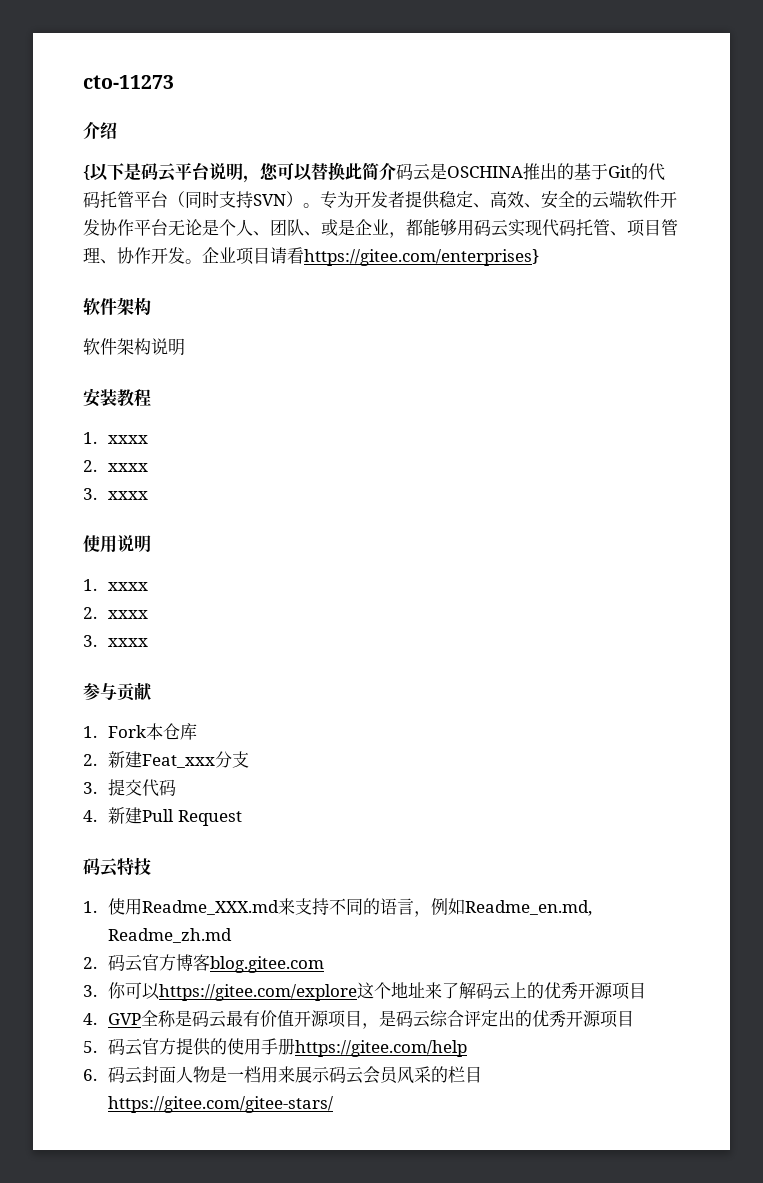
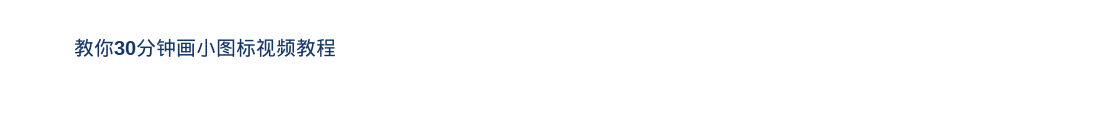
- cto-11273
- 介绍
- {以下是码云平台说明，您可以替换此简介码云是OSCHINA推出的基于Git的代码托管平台（同时支持SVN）。专为开发者提供稳定、高效、安全的云端软件开发协作平台无论是个人、团队、或是企业，都能够用码云实现代码托管、项目管理、协作开发。企业项目请看https://gitee.com/enterprises}
- 软件架构
- 软件架构说明
- 安装教程
- 1. xxxx
- 2. xxxx
- 3. xxxx
- 使用说明
- 1. xxxx
- 2. xxxx
- 3. xxxx
- 参与贡献
- 1. Fork本仓库
- 2.新建Feat_xxx分支
- 3.提交代码
- 4.新建Pull Request
- 码云特技
- 1.使用Readme_XXX.md来支持不同的语言，例如Readme_en.md, Readme_zh.md
- 2.码云官方博客blog.gitee.com
- 3.你可以https://gitee.com/explore这个地址来了解码云上的优秀开源项目
- 4. GVP全称是码云最有价值开源项目，是码云综合评定出的优秀开源项目
- 5.码云官方提供的使用手册https://gitee.com/help
- 6.码云封面人物是一档用来展示码云会员风采的栏目https://gitee.com/gitee-stars/
+ 教你30分钟画小图标视频教程

